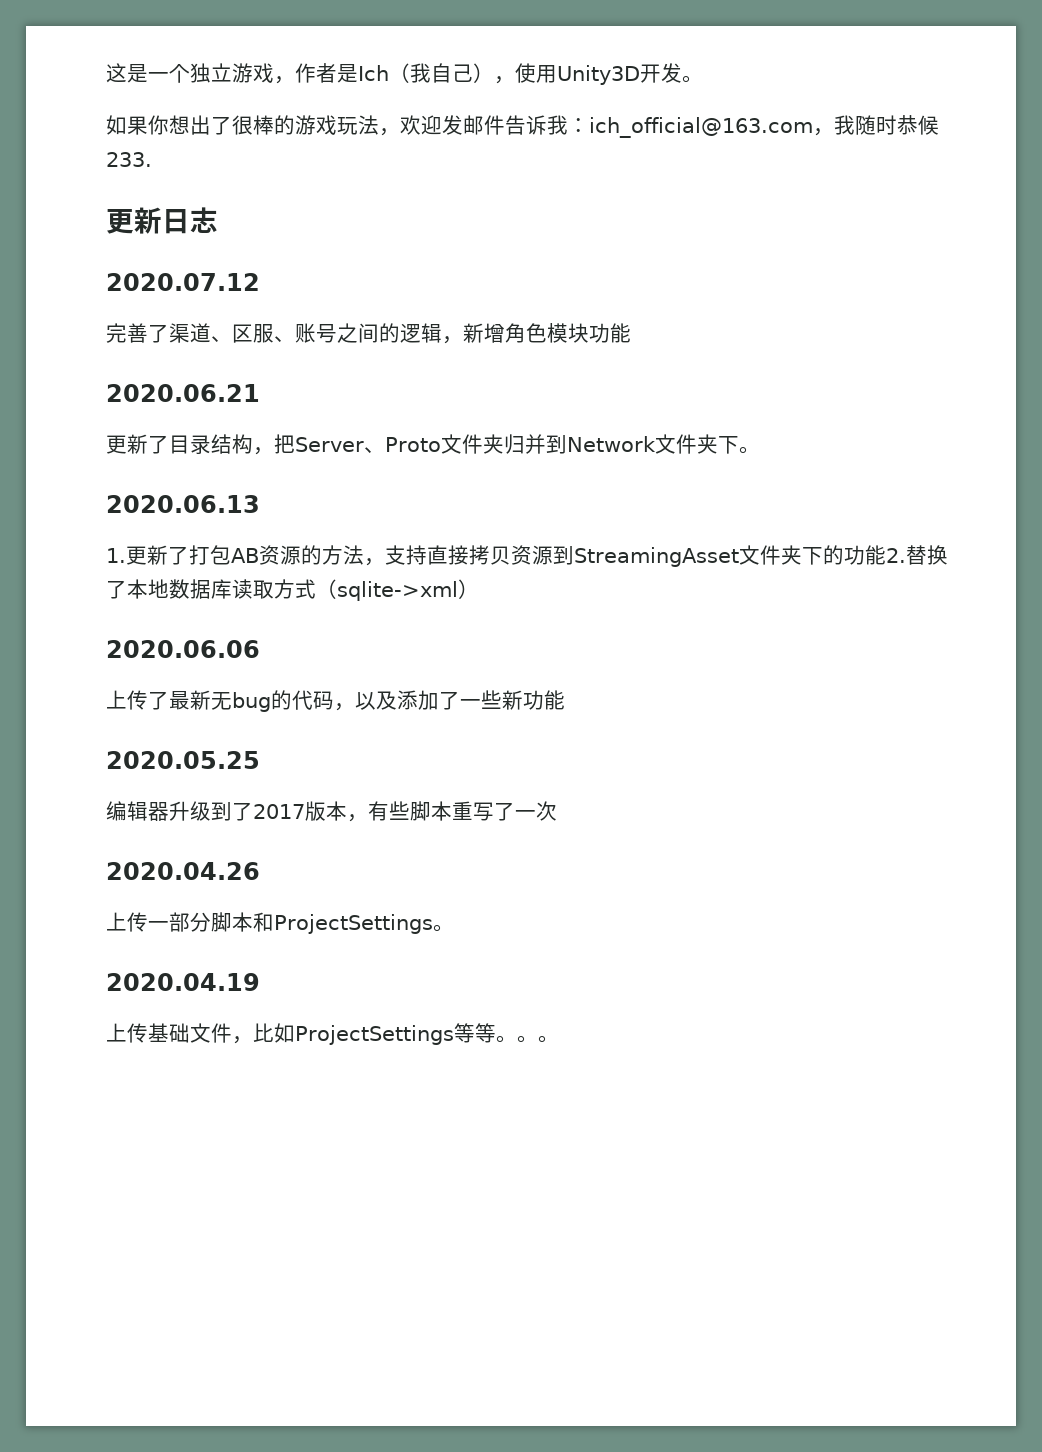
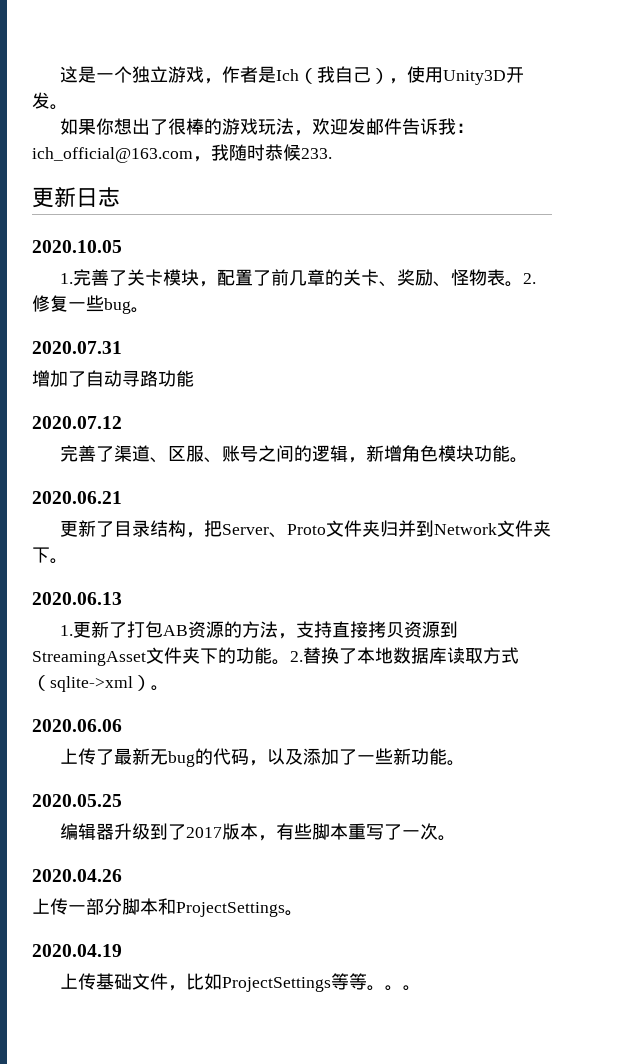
+ 2020.10.05
+ 1.完善了关卡模块，配置了前几章的关卡、奖励、怪物表。2.修复一些bug。
+ 2020.07.31
+ 增加了自动寻路功能
- 完善了渠道、区服、账号之间的逻辑，新增角色模块功能
+ 完善了渠道、区服、账号之间的逻辑，新增角色模块功能。
- 1.更新了打包AB资源的方法，支持直接拷贝资源到StreamingAsset文件夹下的功能2.替换了本地数据库读取方式（sqlite->xml）
+ 1.更新了打包AB资源的方法，支持直接拷贝资源到StreamingAsset文件夹下的功能。2.替换了本地数据库读取方式（sqlite->xml）。
- 上传了最新无bug的代码，以及添加了一些新功能
+ 上传了最新无bug的代码，以及添加了一些新功能。
- 编辑器升级到了2017版本，有些脚本重写了一次
+ 编辑器升级到了2017版本，有些脚本重写了一次。

